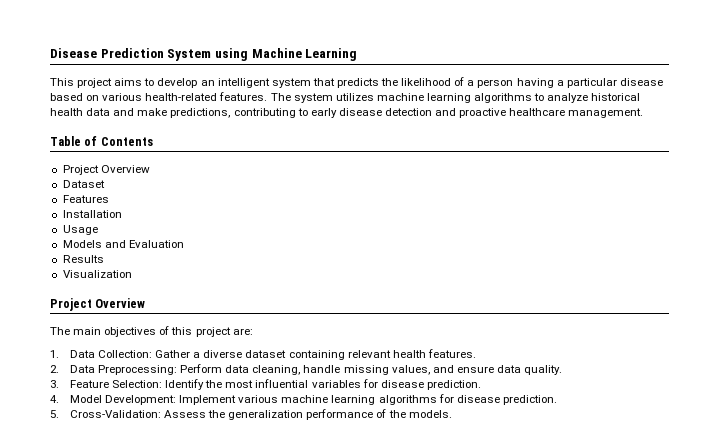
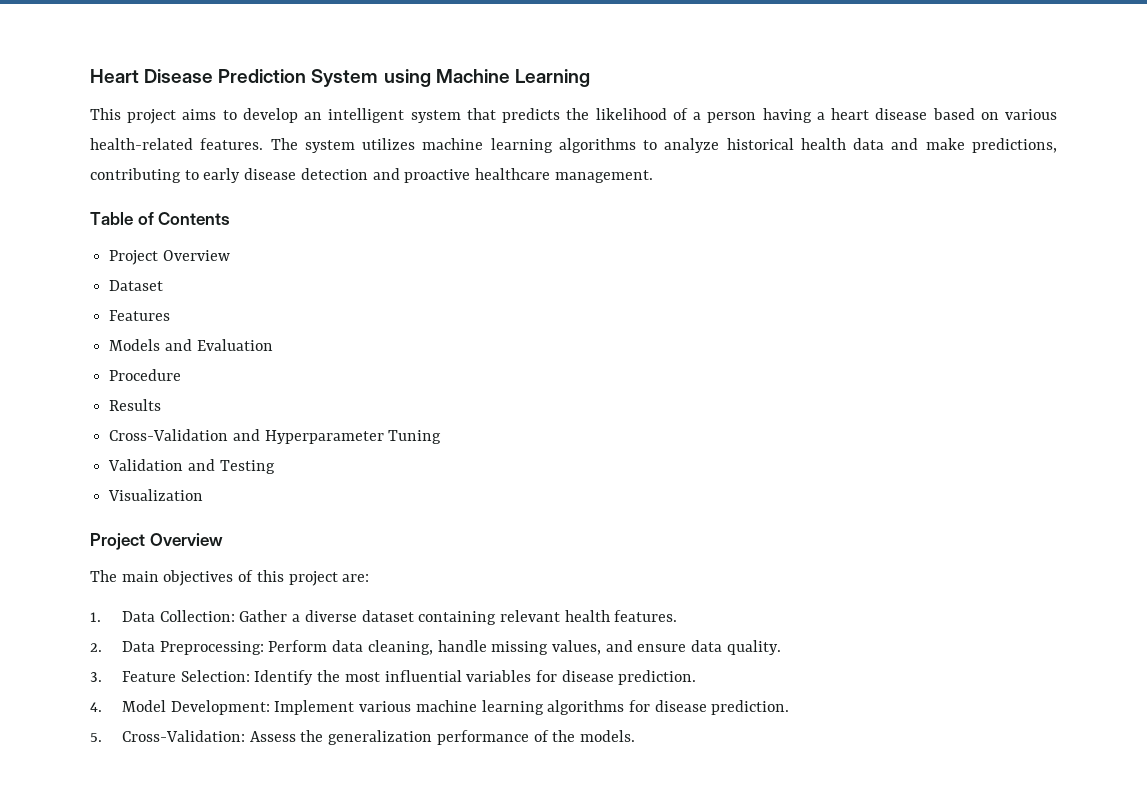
- Disease Prediction System using Machine Learning
+ Heart Disease Prediction System using Machine Learning
- This project aims to develop an intelligent system that predicts the likelihood of a person having a particular disease based on various health-related features.
+ This project aims to develop an intelligent system that predicts the likelihood of a person having a heart disease based on various health-related features.
- Installation
- Usage
+ Procedure
+ Cross-Validation and Hyperparameter Tuning
+ Validation and Testing

